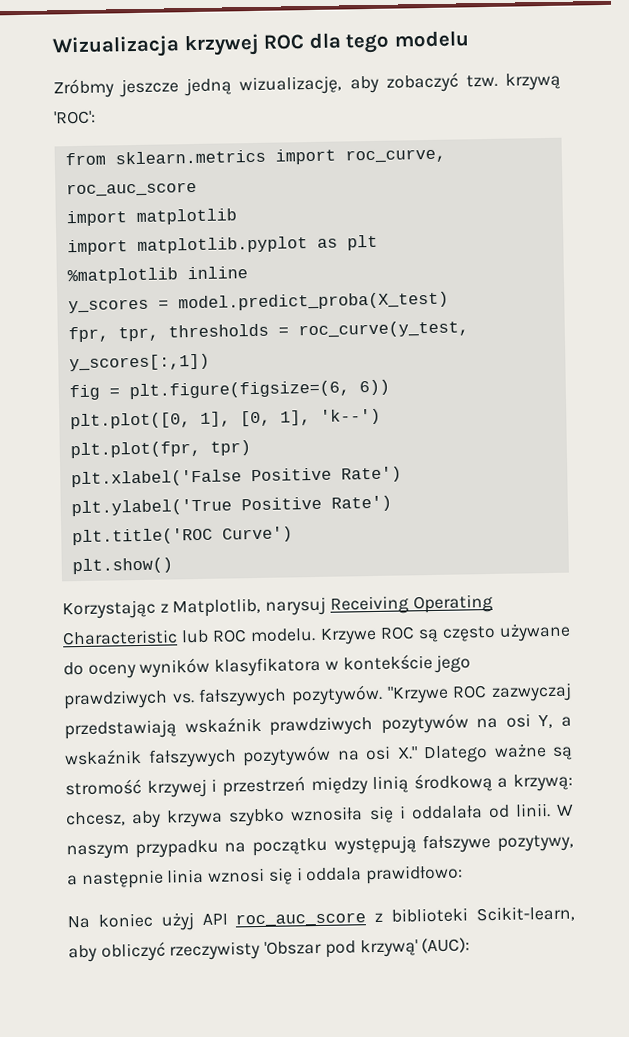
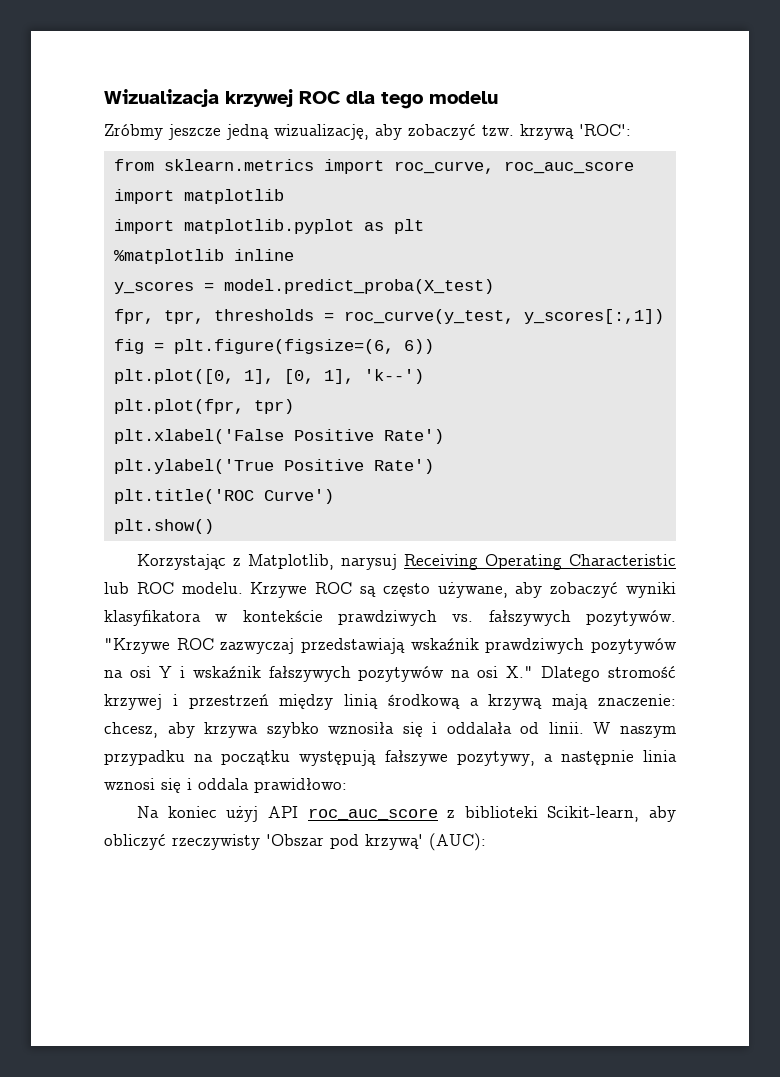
- Krzywe ROC są często używane do oceny wyników klasyfikatora w kontekście jego prawdziwych vs. fałszywych pozytywów.
+ Krzywe ROC są często używane, aby zobaczyć wyniki klasyfikatora w kontekście prawdziwych vs. fałszywych pozytywów.
- "Krzywe ROC zazwyczaj przedstawiają wskaźnik prawdziwych pozytywów na osi Y, a wskaźnik fałszywych pozytywów na osi X." Dlatego ważne są stromość krzywej i przestrzeń między linią środkową a krzywą: chcesz, aby krzywa szybko wznosiła się i oddalała od linii.
+ "Krzywe ROC zazwyczaj przedstawiają wskaźnik prawdziwych pozytywów na osi Y i wskaźnik fałszywych pozytywów na osi X." Dlatego stromość krzywej i przestrzeń między linią środkową a krzywą mają znaczenie: chcesz, aby krzywa szybko wznosiła się i oddalała od linii.

